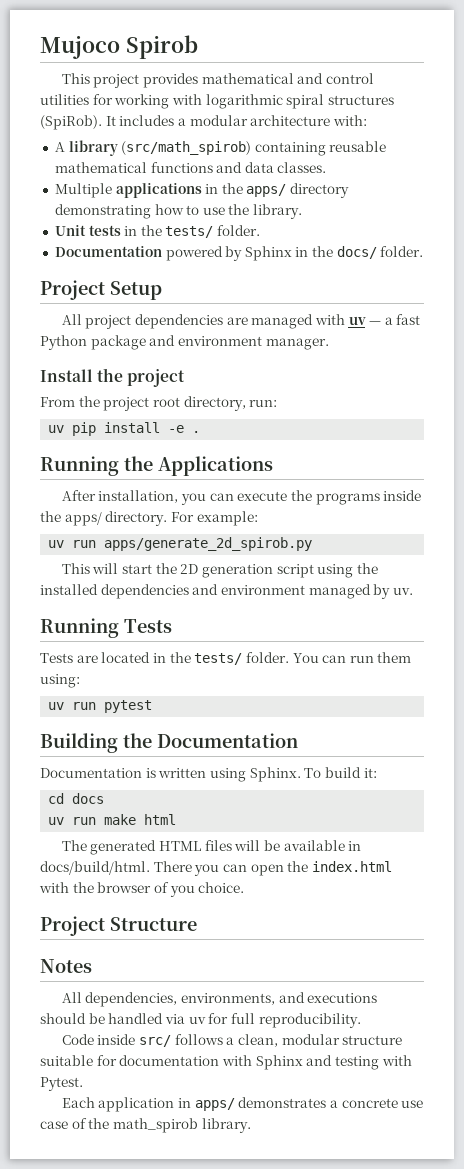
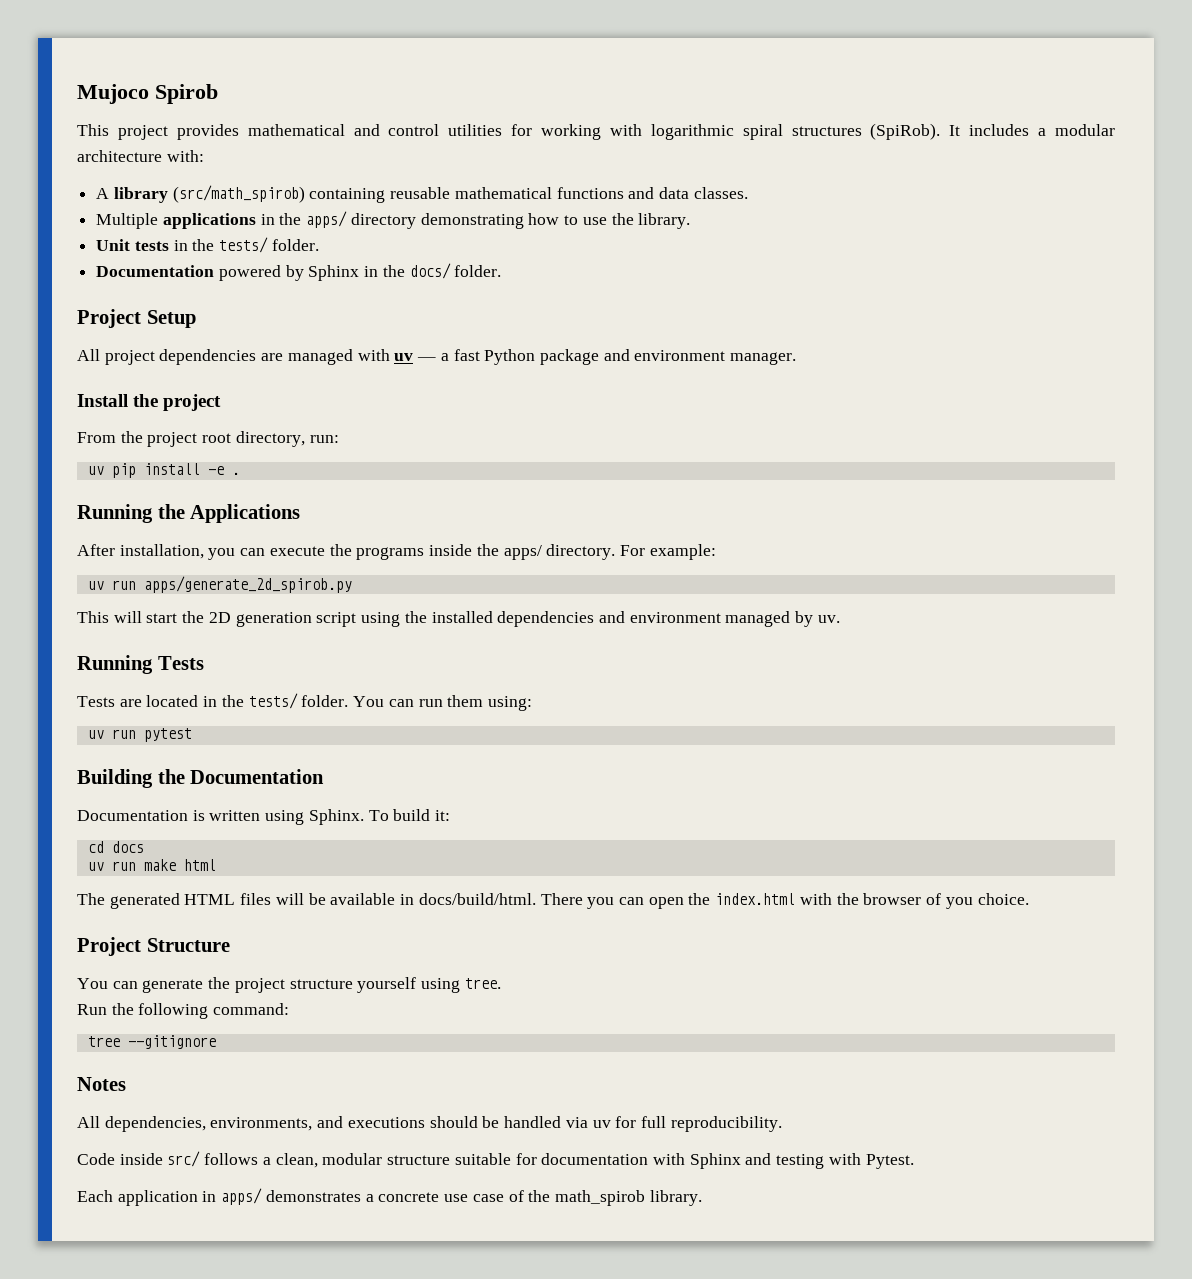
+ You can generate the project structure yourself using tree.
+ Run the following command:
+ tree --gitignore

